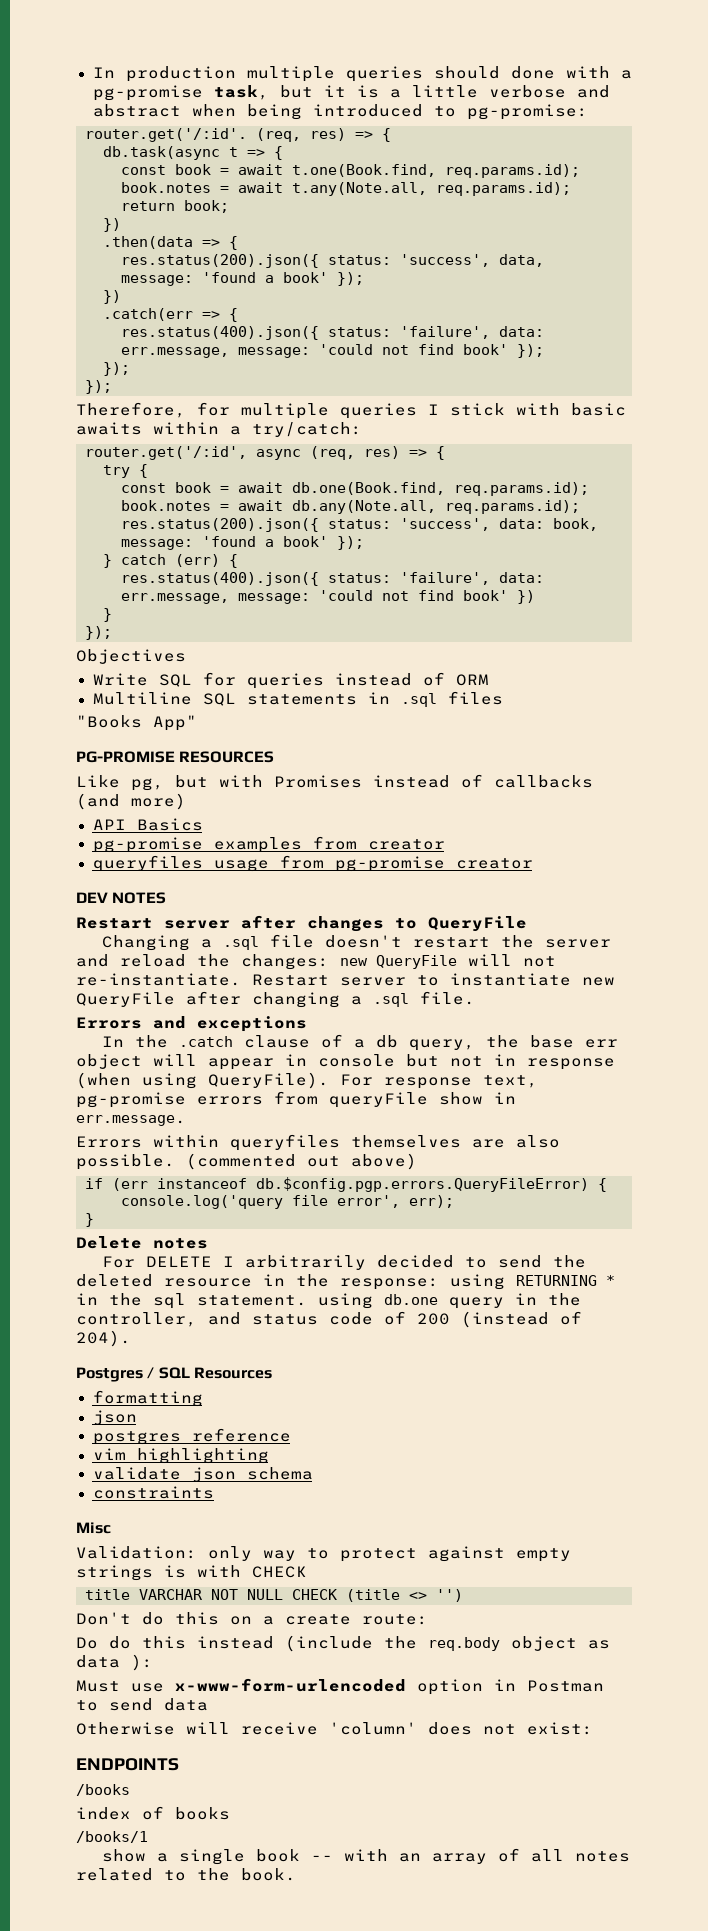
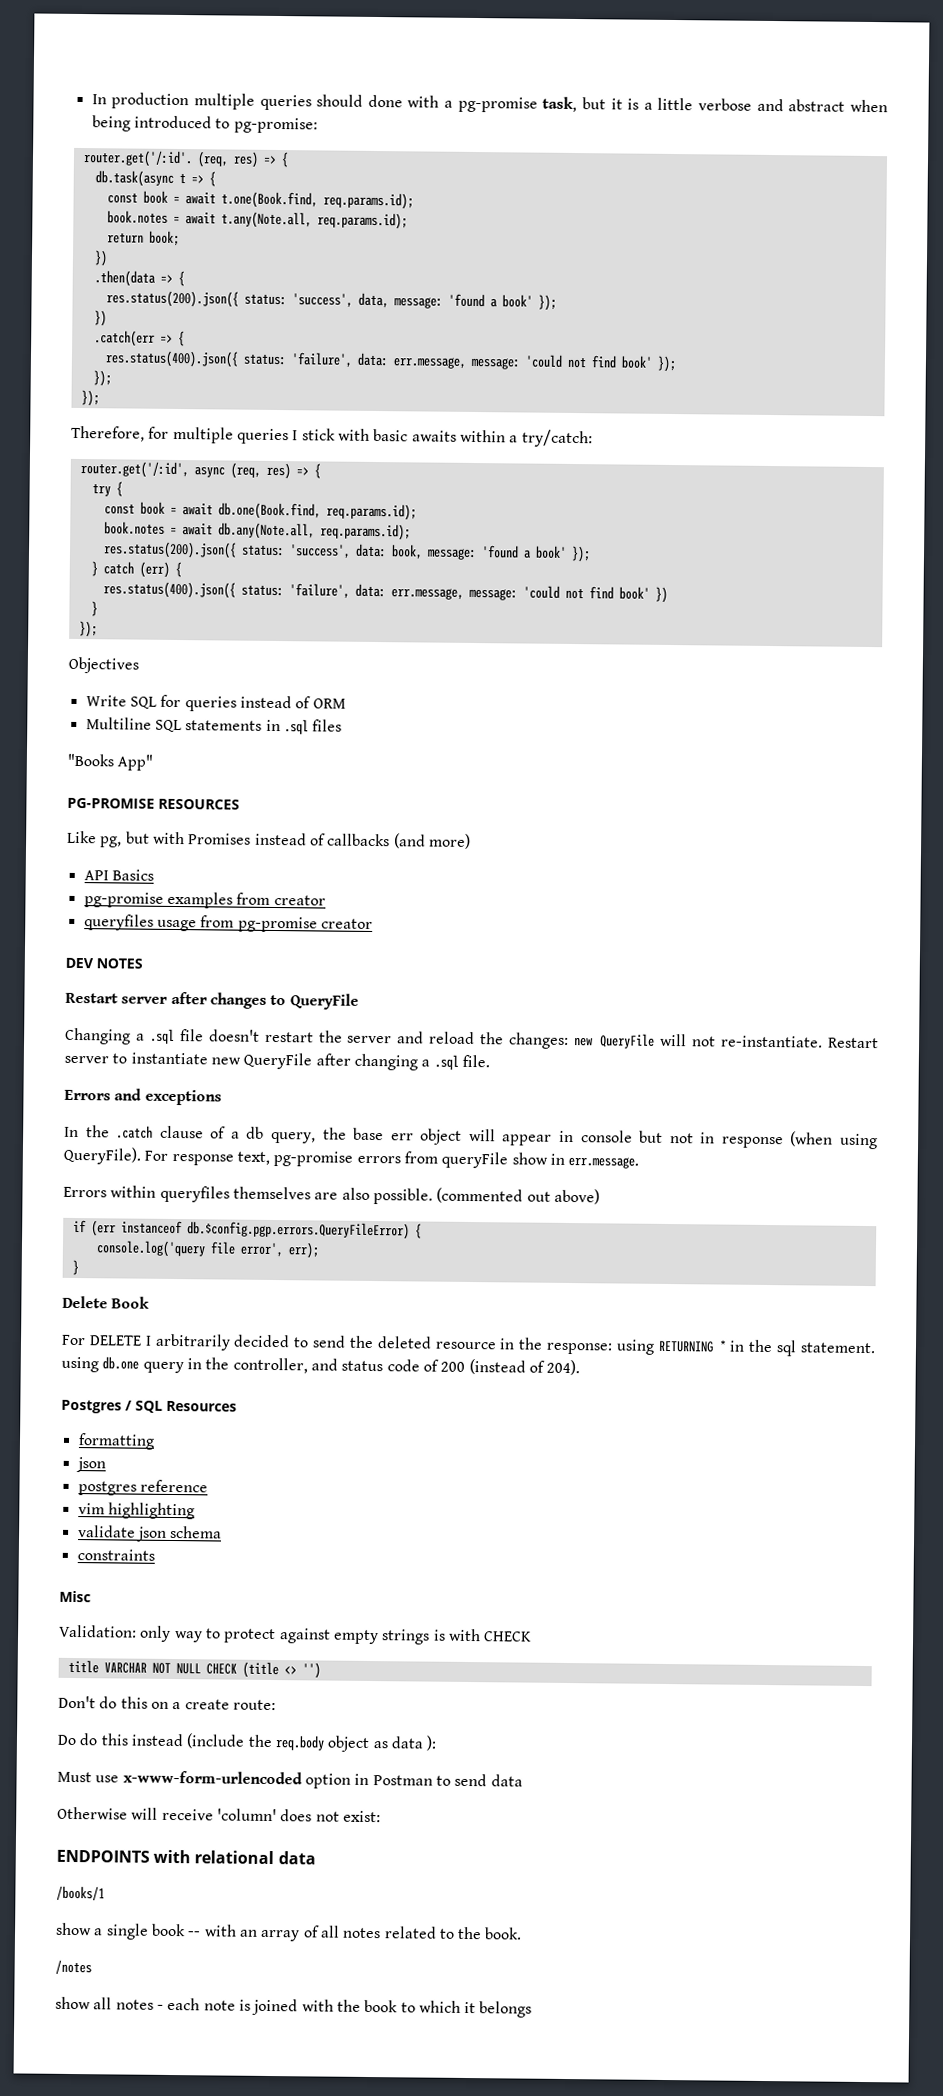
- Delete notes
+ Delete Book
- ENDPOINTS
- /books
- index of books
+ ENDPOINTS with relational data
+ /notes
+ show all notes - each note is joined with the book to which it belongs

